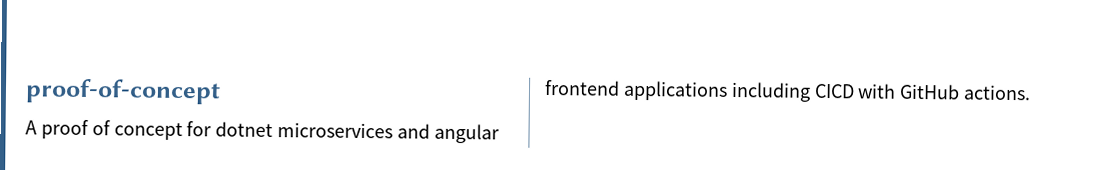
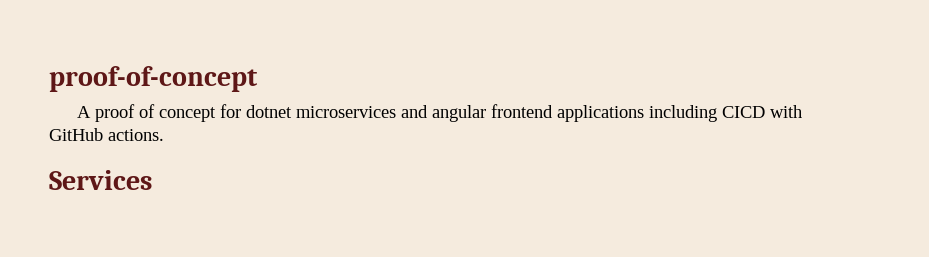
+ Services

